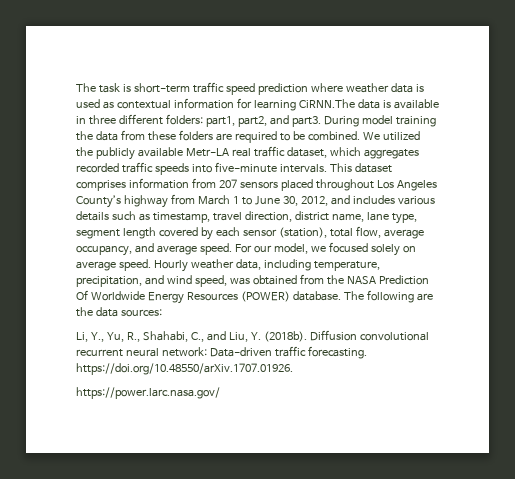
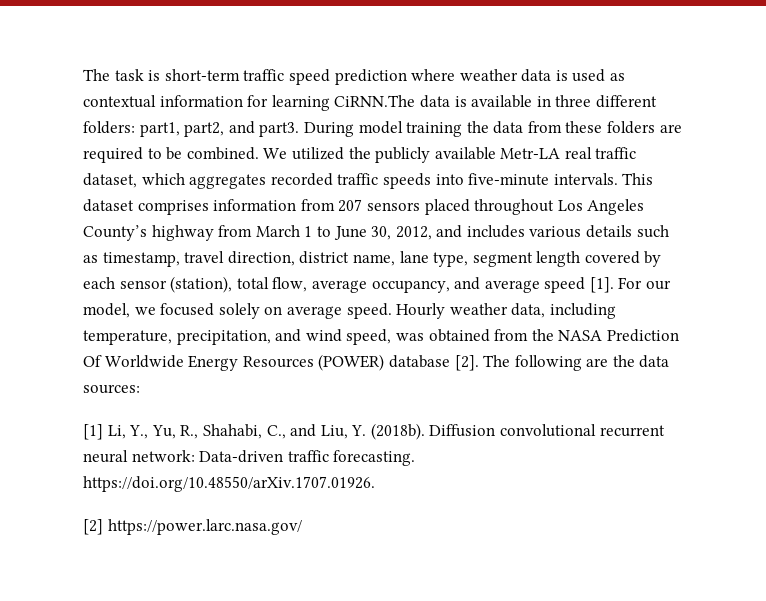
- This dataset comprises information from 207 sensors placed throughout Los Angeles County’s highway from March 1 to June 30, 2012, and includes various details such as timestamp, travel direction, district name, lane type, segment length covered by each sensor (station), total flow, average occupancy, and average speed.
+ This dataset comprises information from 207 sensors placed throughout Los Angeles County’s highway from March 1 to June 30, 2012, and includes various details such as timestamp, travel direction, district name, lane type, segment length covered by each sensor (station), total flow, average occupancy, and average speed [1].
- Hourly weather data, including temperature, precipitation, and wind speed, was obtained from the NASA Prediction Of Worldwide Energy Resources (POWER) database.
+ Hourly weather data, including temperature, precipitation, and wind speed, was obtained from the NASA Prediction Of Worldwide Energy Resources (POWER) database [2].
- Li, Y., Yu, R., Shahabi, C., and Liu, Y. (2018b).
+ [1] Li, Y., Yu, R., Shahabi, C., and Liu, Y. (2018b).
- https://power.larc.nasa.gov/
+ [2] https://power.larc.nasa.gov/

